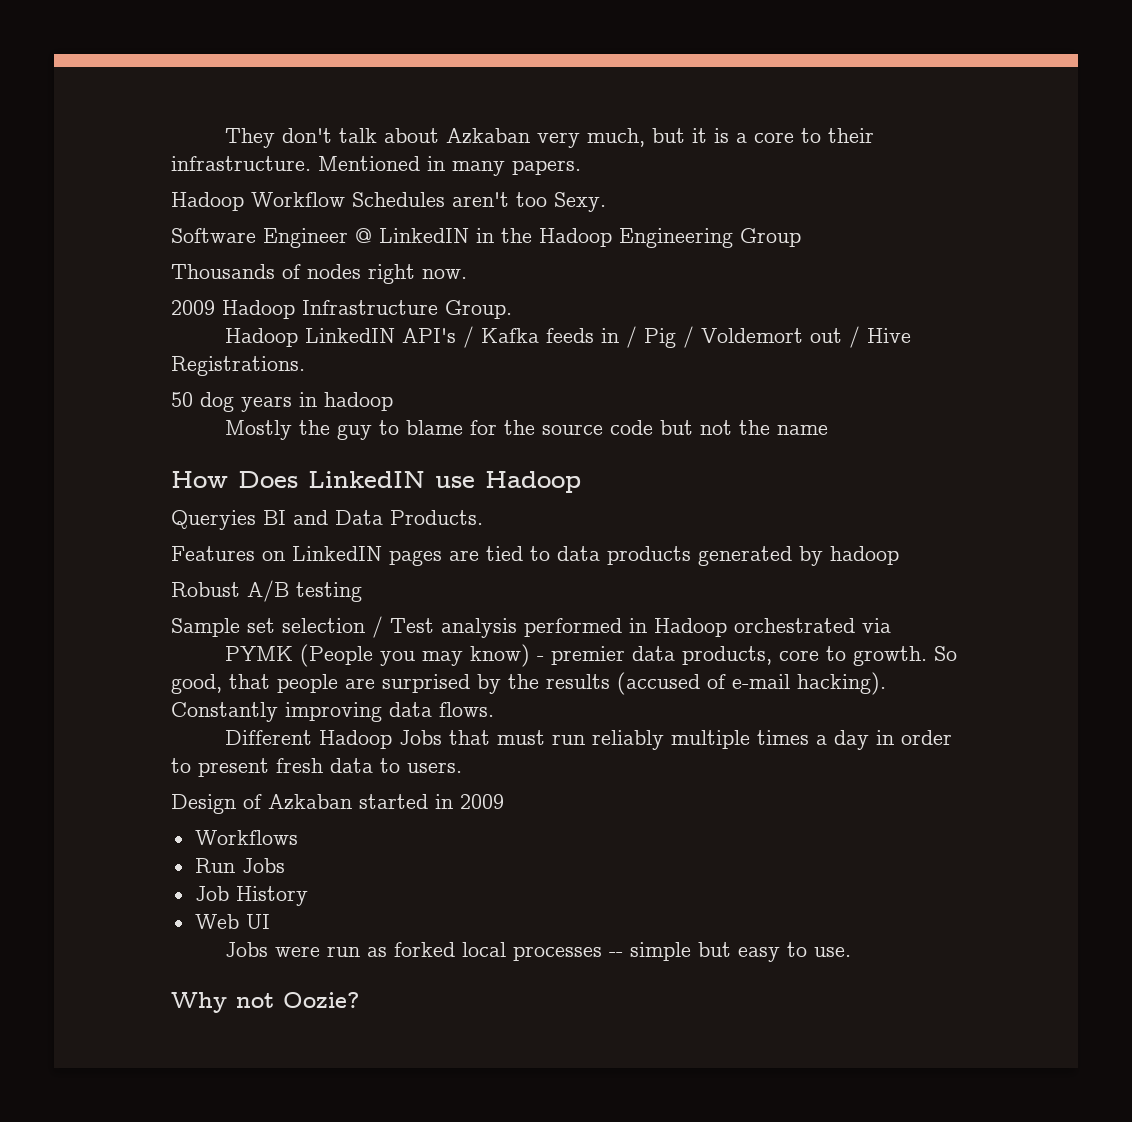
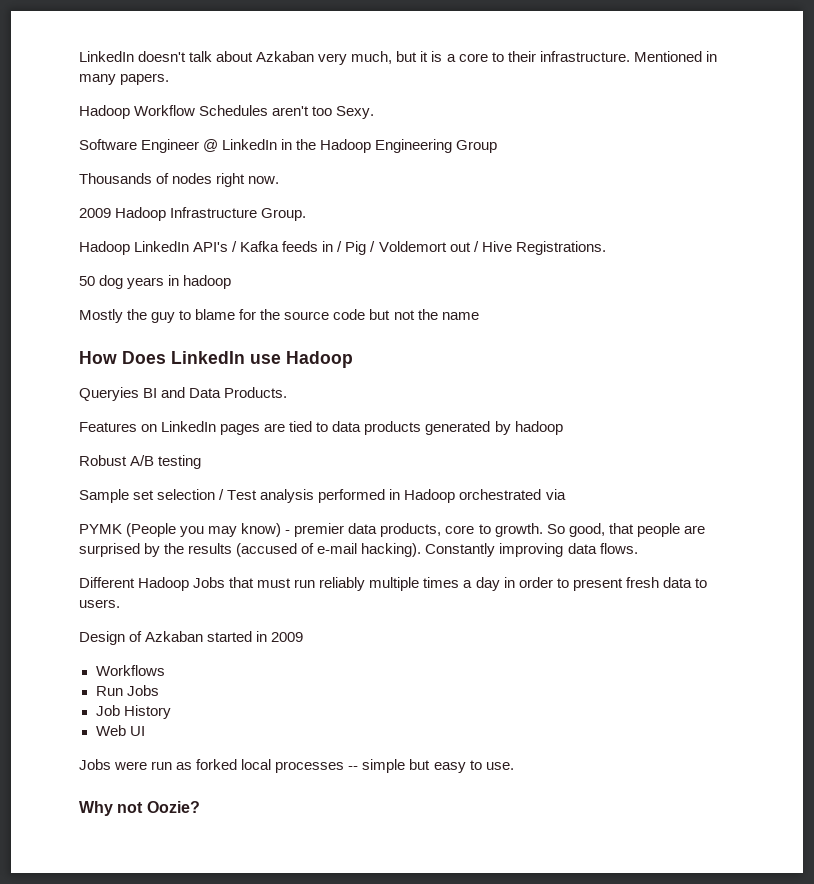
- They don't talk about Azkaban very much, but it is a core to their infrastructure.
+ LinkedIn doesn't talk about Azkaban very much, but it is a core to their infrastructure.
- Software Engineer @ LinkedIN in the Hadoop Engineering Group
+ Software Engineer @ LinkedIn in the Hadoop Engineering Group
- Hadoop LinkedIN API's / Kafka feeds in / Pig / Voldemort out / Hive Registrations.
+ Hadoop LinkedIn API's / Kafka feeds in / Pig / Voldemort out / Hive Registrations.
- How Does LinkedIN use Hadoop
+ How Does LinkedIn use Hadoop
- Features on LinkedIN pages are tied to data products generated by hadoop
+ Features on LinkedIn pages are tied to data products generated by hadoop

